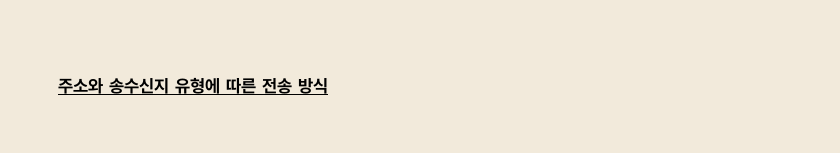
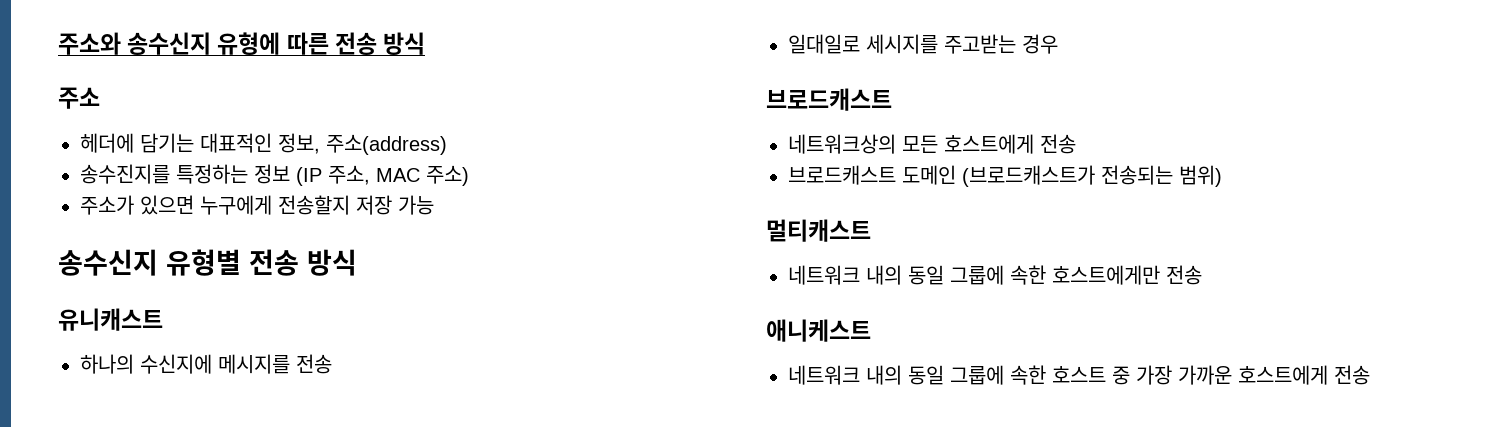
+ 주소
+ 헤더에 담기는 대표적인 정보, 주소(address)
+ 송수진지를 특정하는 정보 (IP 주소, MAC 주소)
+ 주소가 있으면 누구에게 전송할지 저장 가능
+ 송수신지 유형별 전송 방식
+ 유니캐스트
+ 하나의 수신지에 메시지를 전송
+ 일대일로 세시지를 주고받는 경우
+ 브로드캐스트
+ 네트워크상의 모든 호스트에게 전송
+ 브로드캐스트 도메인 (브로드캐스트가 전송되는 범위)
+ 멀티캐스트
+ 네트워크 내의 동일 그룹에 속한 호스트에게만 전송
+ 애니케스트
+ 네트워크 내의 동일 그룹에 속한 호스트 중 가장 가까운 호스트에게 전송

